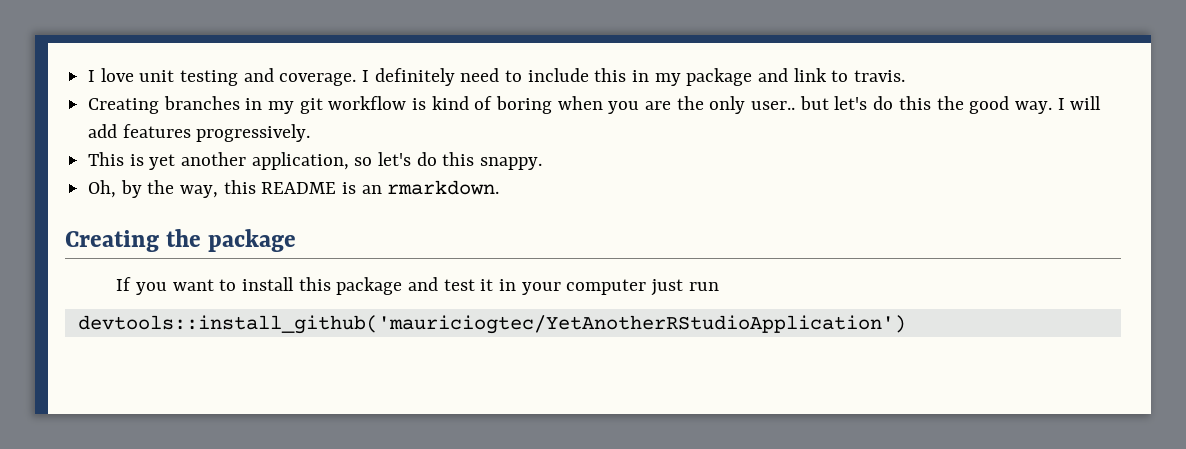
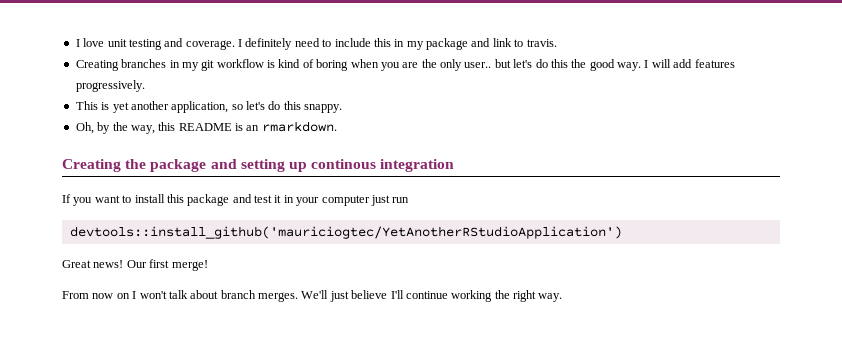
- Creating the package
+ Creating the package and setting up continous integration
+ Great news! Our first merge!
+ From now on I won't talk about branch merges. We'll just believe I'll continue working the right way.

